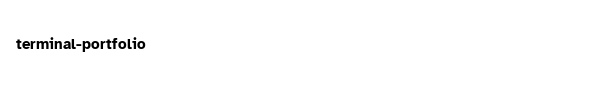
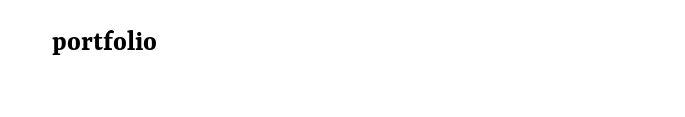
- terminal-portfolio
+ portfolio

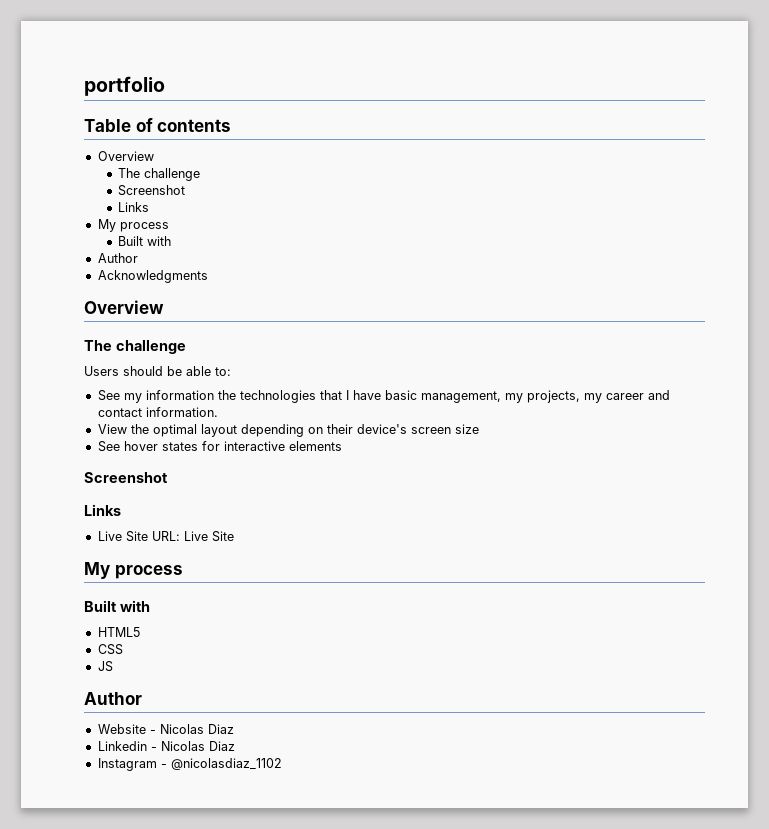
+ Table of contents
+ Overview
+ The challenge
+ Screenshot
+ Links
+ My process
+ Built with
+ Author
+ Acknowledgments
+ Overview
+ The challenge
+ Users should be able to:
+ See my information the technologies that I have basic management, my projects, my career and contact information.
+ View the optimal layout depending on their device's screen size
+ See hover states for interactive elements
+ Screenshot
+ Links
+ Live Site URL: Live Site
+ My process
+ Built with
+ HTML5
+ CSS
+ JS
+ Author
+ Website - Nicolas Diaz
+ Linkedin - Nicolas Diaz
+ Instagram - @nicolasdiaz_1102

